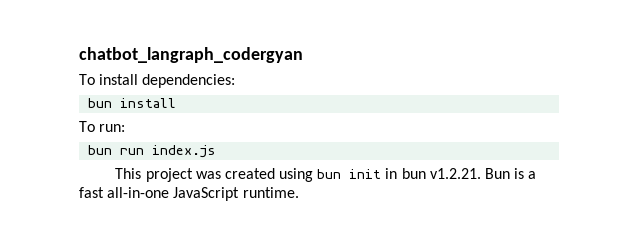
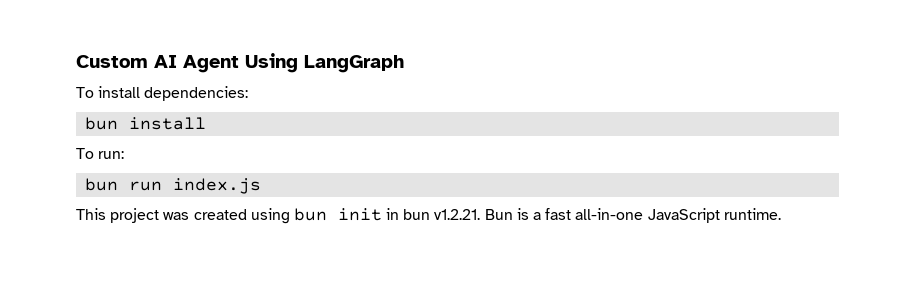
- chatbot_langraph_codergyan
+ Custom AI Agent Using LangGraph

